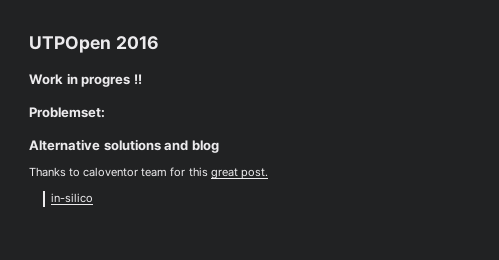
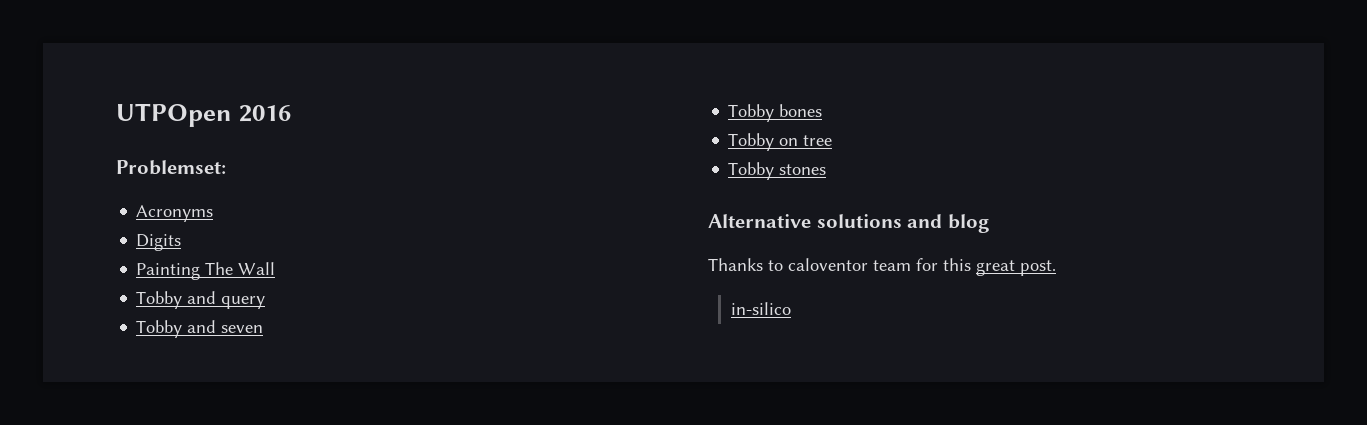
- Work in progres !!
  Problemset:
+ Acronyms
+ Digits
+ Painting The Wall
+ Tobby and query
+ Tobby and seven
+ Tobby bones
+ Tobby on tree
+ Tobby stones

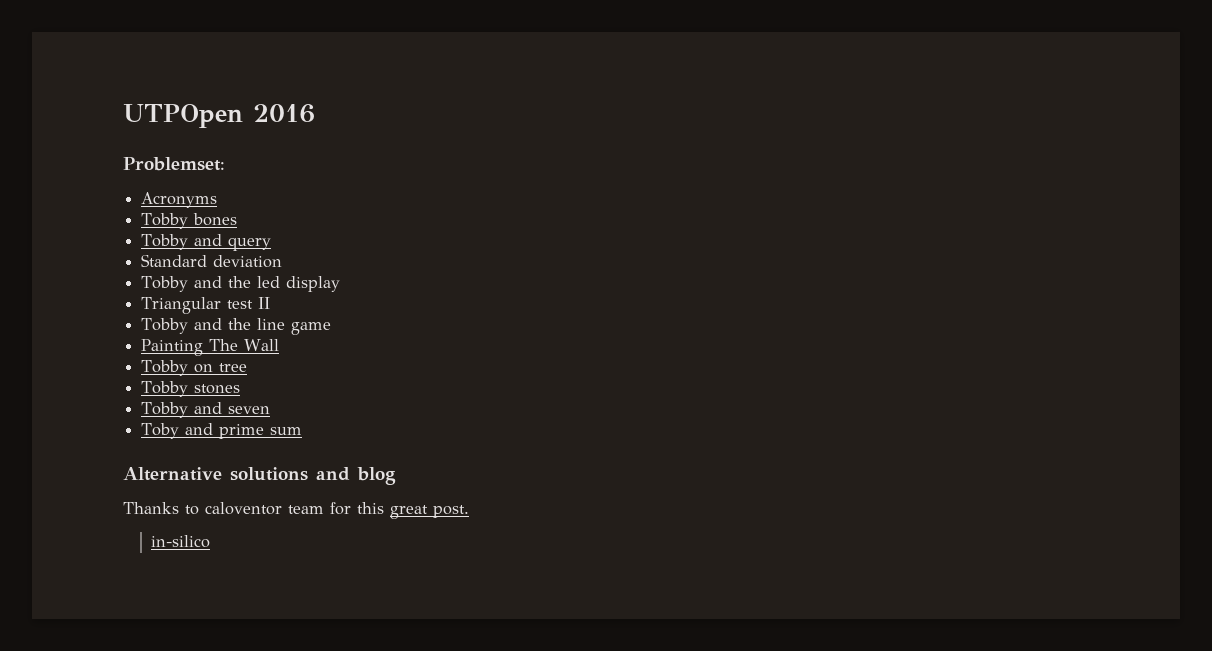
- Digits
- Painting The Wall
+ Tobby bones
- Tobby and seven
- Tobby bones
+ Standard deviation
+ Tobby and the led display
+ Triangular test II
+ Tobby and the line game
+ Painting The Wall
+ Tobby and seven
+ Toby and prime sum

